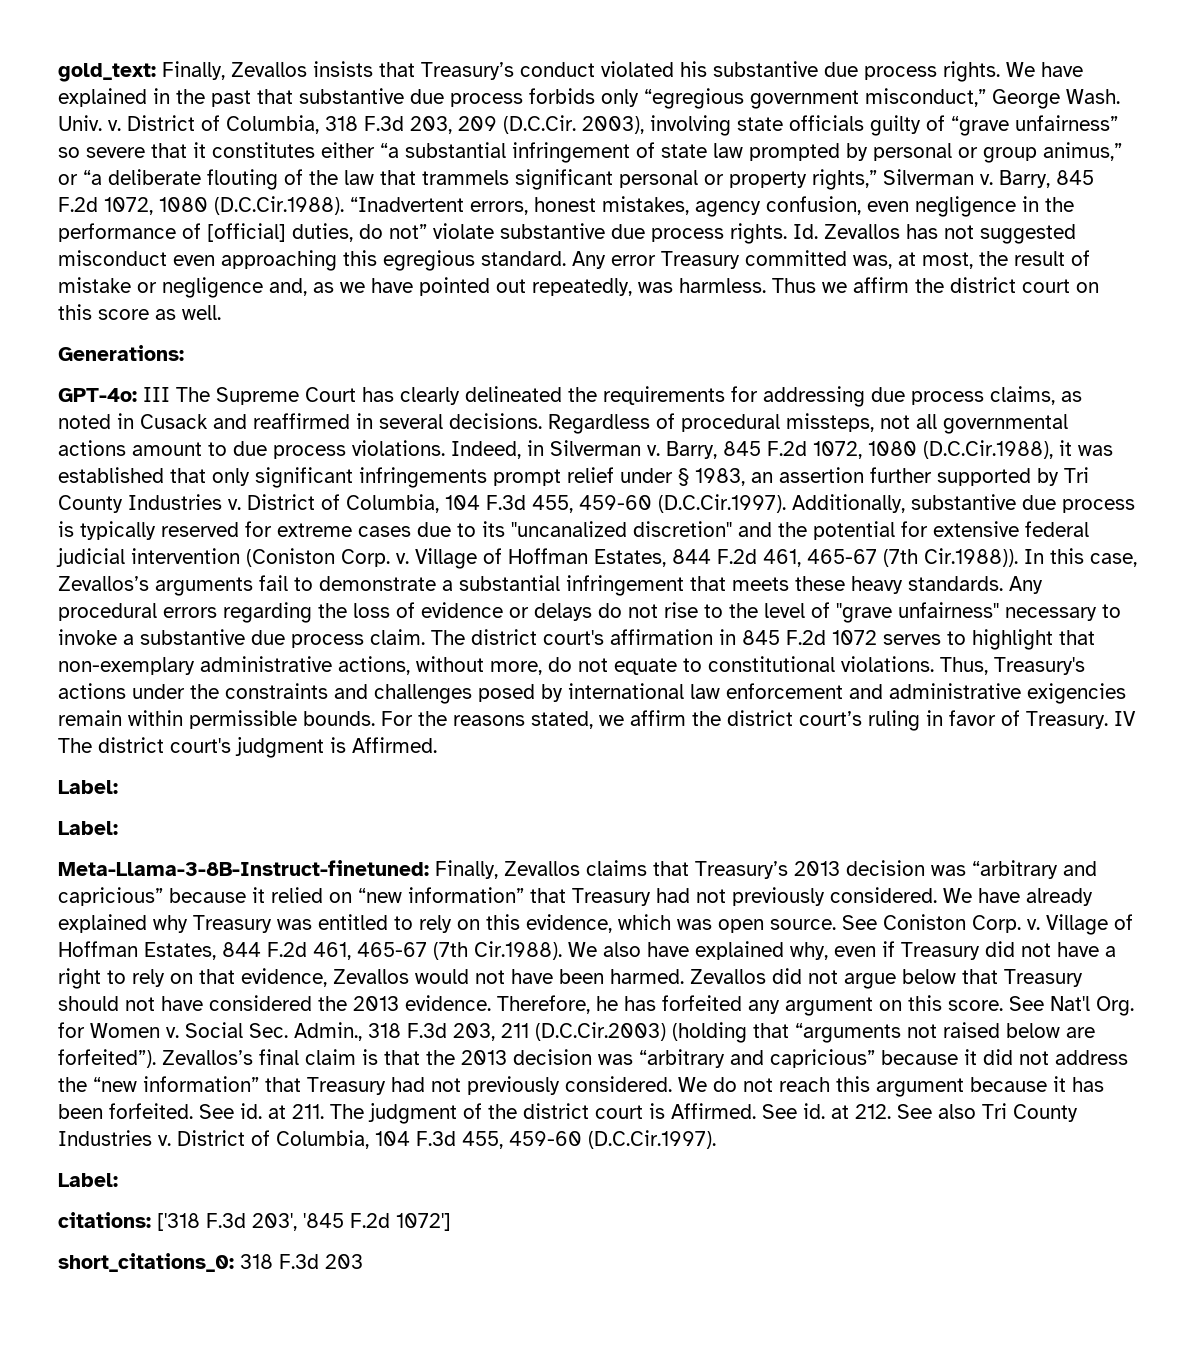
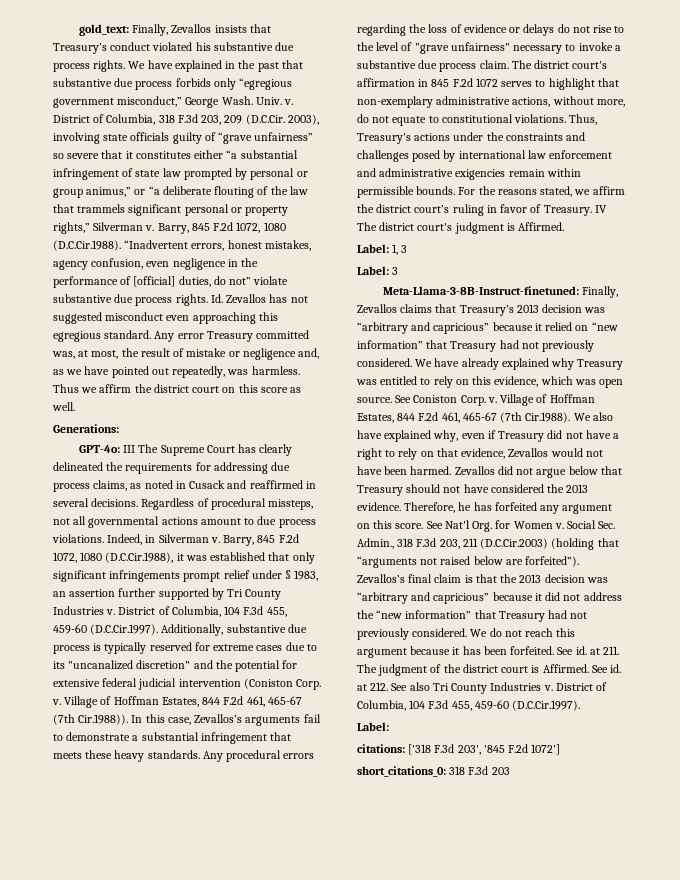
  IV The district court's judgment is Affirmed.
- Label:
- Label:
+ Label: 1, 3
+ Label: 3

